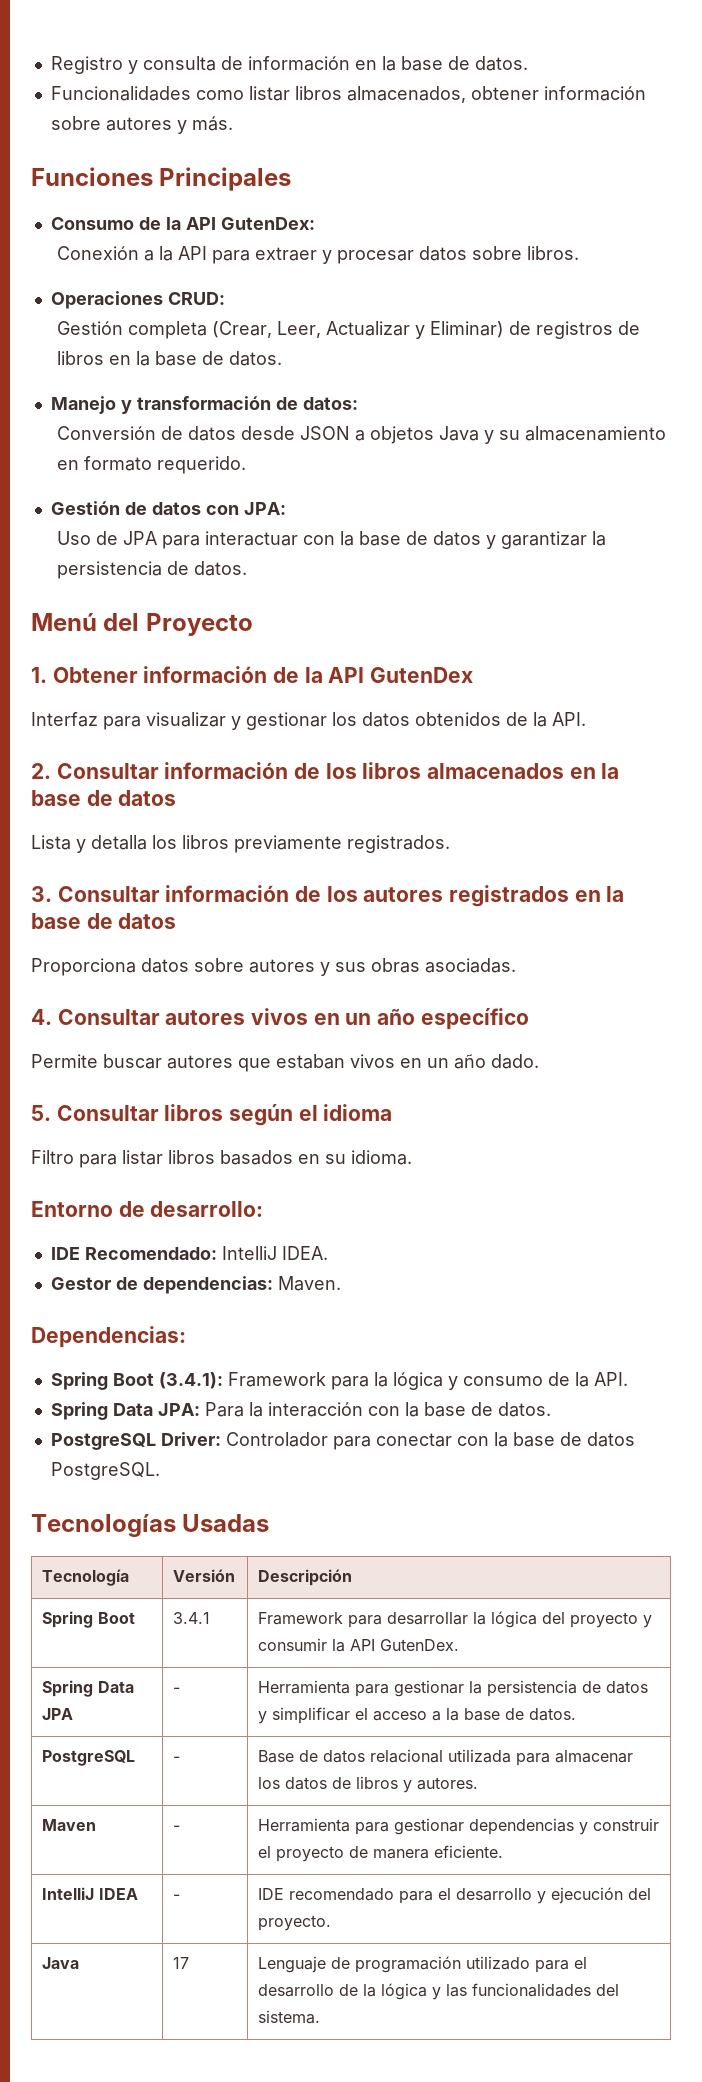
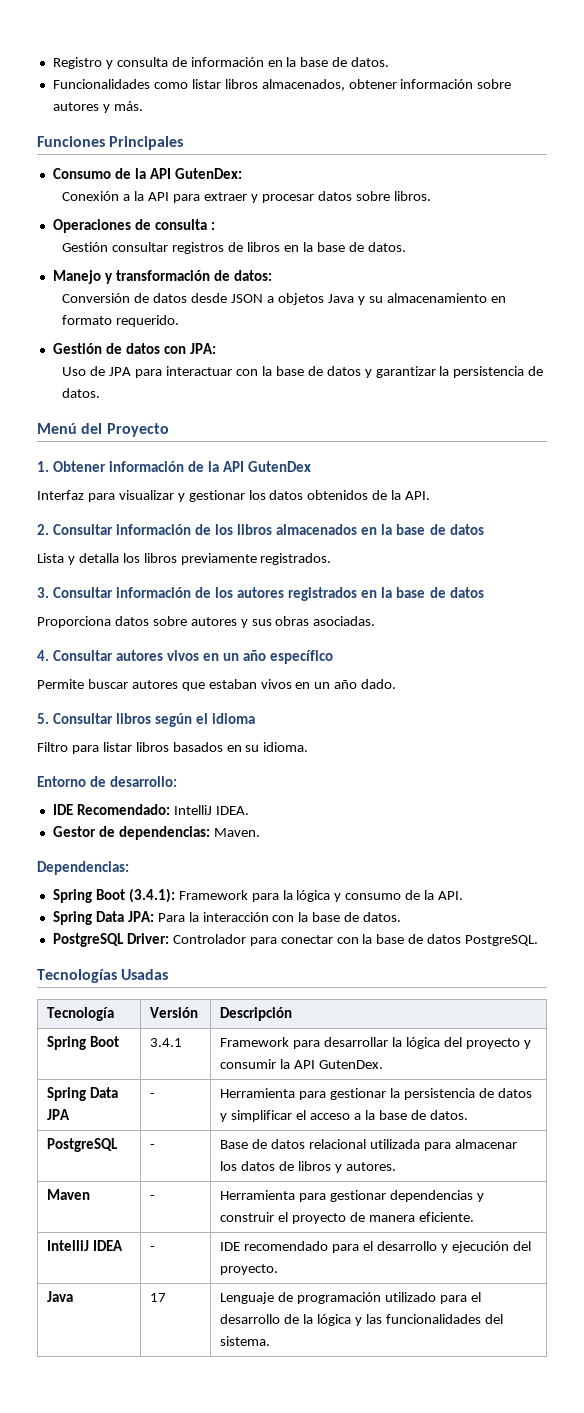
- Operaciones CRUD:
- Gestión completa (Crear, Leer, Actualizar y Eliminar) de registros de libros en la base de datos.
+ Operaciones de consulta :
+ Gestión consultar registros de libros en la base de datos.

